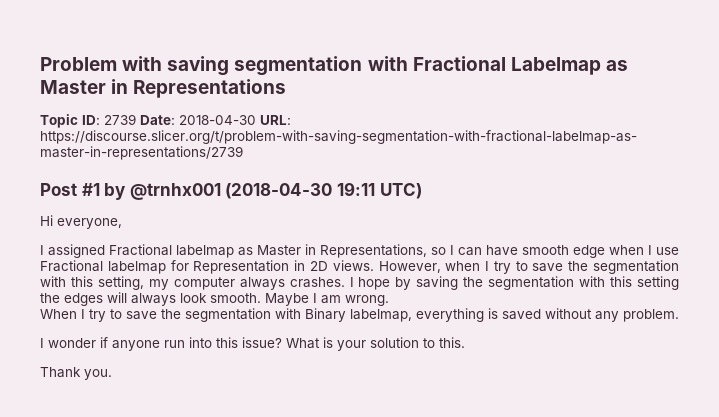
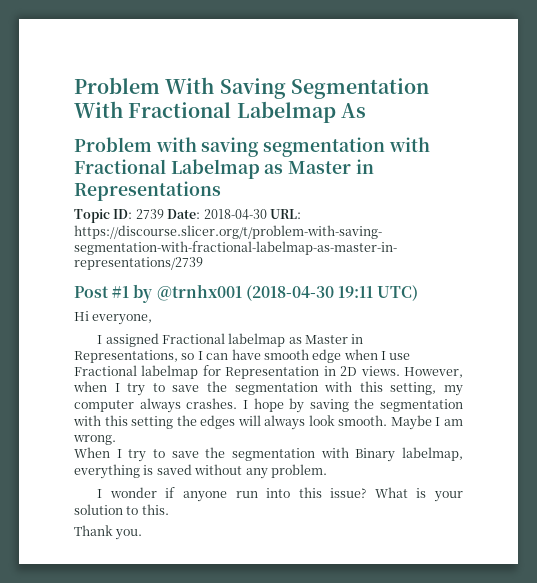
+ Problem With Saving Segmentation With Fractional Labelmap As

